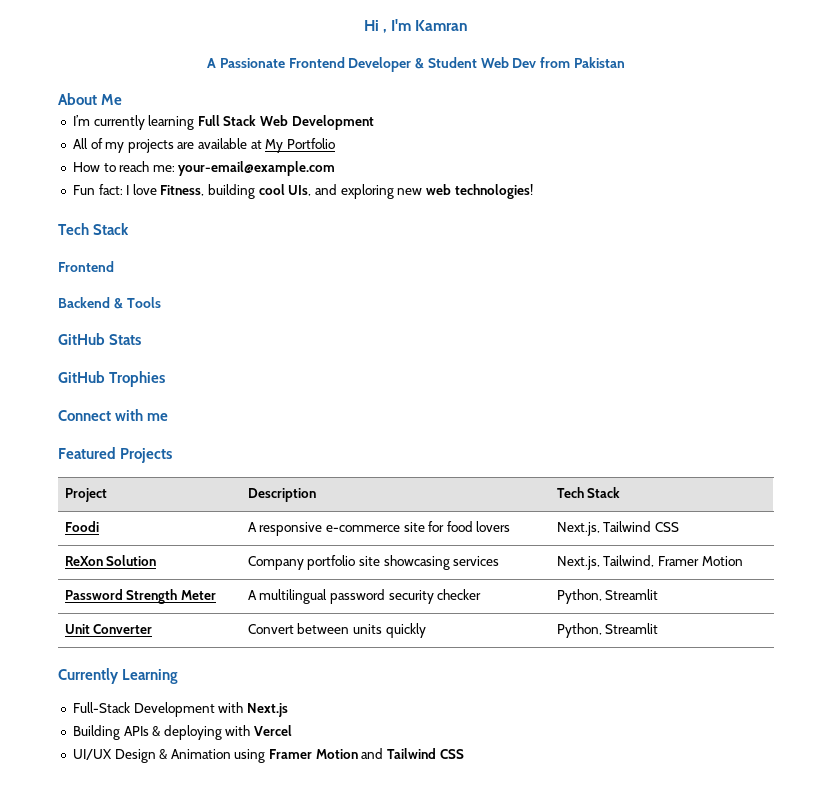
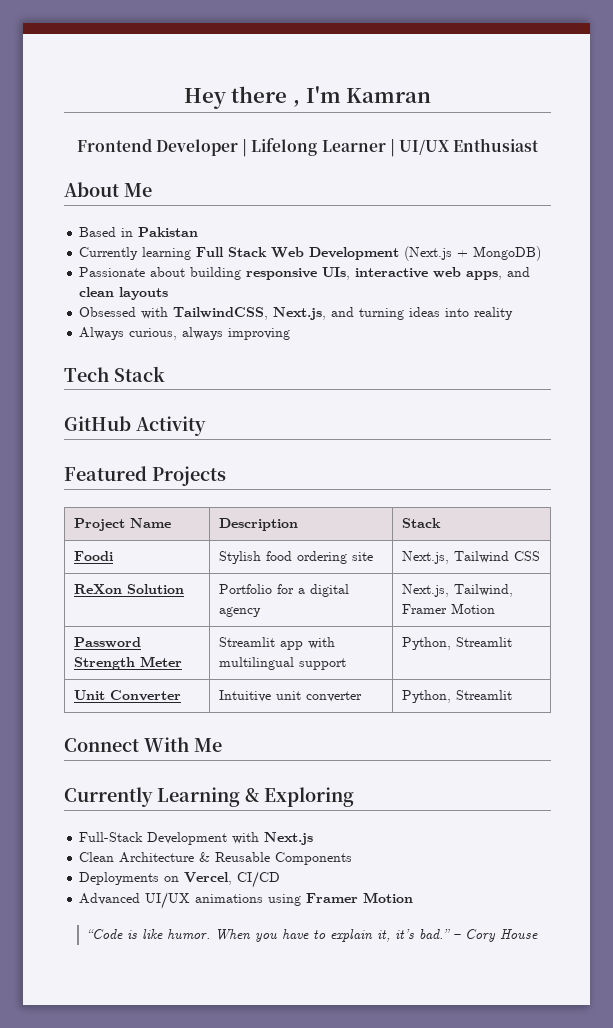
- Hi , I'm Kamran
+ Hey there , I'm Kamran
- A Passionate Frontend Developer & Student Web Dev from Pakistan
+ Frontend Developer | Lifelong Learner | UI/UX Enthusiast
  About Me
- I’m currently learning Full Stack Web Development
- All of my projects are available at My Portfolio
- How to reach me: your-email@example.com
- Fun fact: I love Fitness, building cool UIs, and exploring new web technologies!
+ Based in Pakistan
+ Currently learning Full Stack Web Development (Next.js + MongoDB)
+ Passionate about building responsive UIs, interactive web apps, and clean layouts
+ Obsessed with TailwindCSS, Next.js, and turning ideas into reality
+ Always curious, always improving
  Tech Stack
- Frontend
- Backend & Tools
- GitHub Stats
- GitHub Trophies
- Connect with me
+ GitHub Activity
- Project | Description | Tech Stack
+ Project Name | Description | Stack
- Foodi | A responsive e-commerce site for food lovers | Next.js, Tailwind CSS
+ Foodi | Stylish food ordering site | Next.js, Tailwind CSS
- ReXon Solution | Company portfolio site showcasing services | Next.js, Tailwind, Framer Motion
+ ReXon Solution | Portfolio for a digital agency | Next.js, Tailwind, Framer Motion
- Password Strength Meter | A multilingual password security checker | Python, Streamlit
+ Password Strength Meter | Streamlit app with multilingual support | Python, Streamlit
- Unit Converter | Convert between units quickly | Python, Streamlit
+ Unit Converter | Intuitive unit converter | Python, Streamlit
+ Connect With Me
- Currently Learning
+ Currently Learning & Exploring
- Building APIs & deploying with Vercel
- UI/UX Design & Animation using Framer Motion and Tailwind CSS
+ Clean Architecture & Reusable Components
+ Deployments on Vercel, CI/CD
+ Advanced UI/UX animations using Framer Motion
+ “Code is like humor. When you have to explain it, it’s bad.” – Cory House

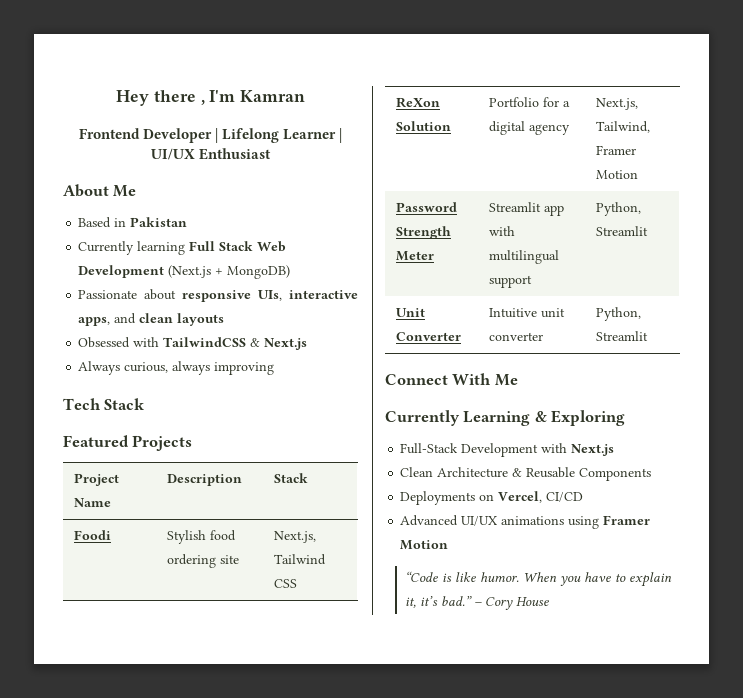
- Passionate about building responsive UIs, interactive web apps, and clean layouts
+ Passionate about responsive UIs, interactive apps, and clean layouts
- Obsessed with TailwindCSS, Next.js, and turning ideas into reality
+ Obsessed with TailwindCSS & Next.js
- GitHub Activity

